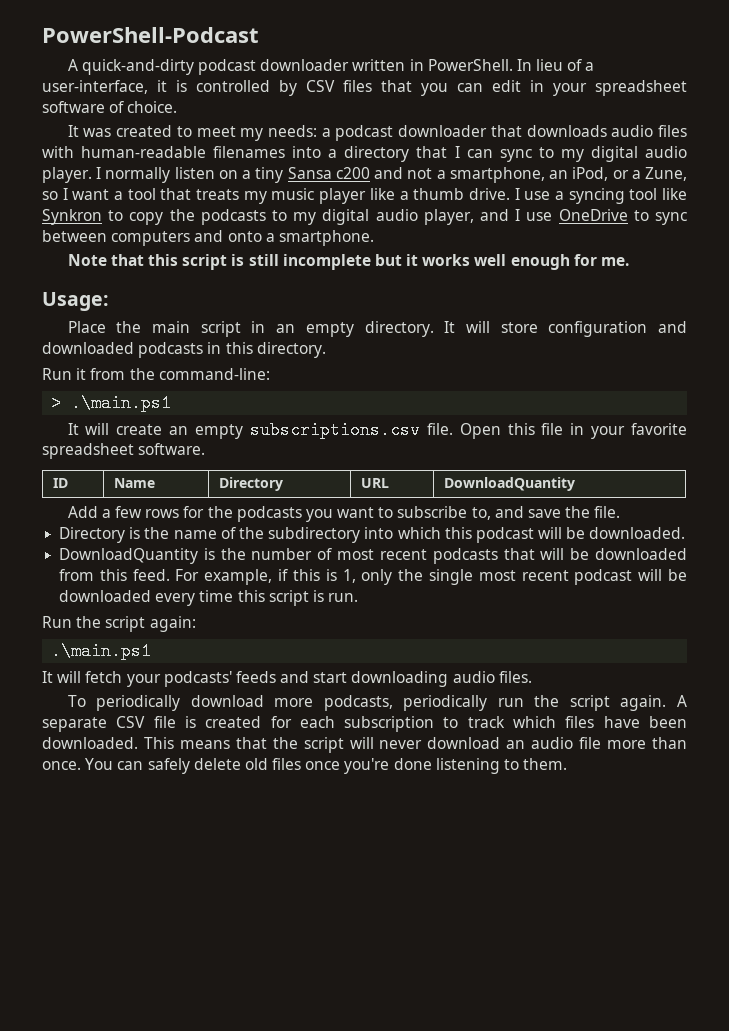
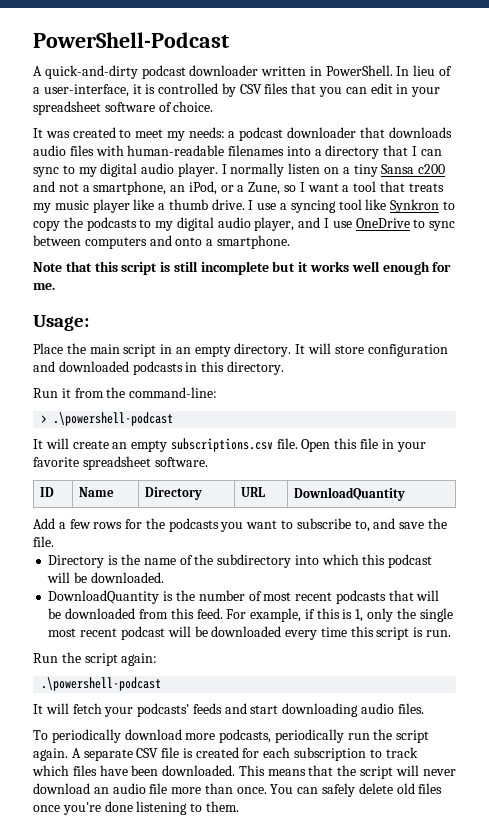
- > .\main.ps1
+ > .\powershell-podcast
  Run the script again:
- .\main.ps1
+ .\powershell-podcast

